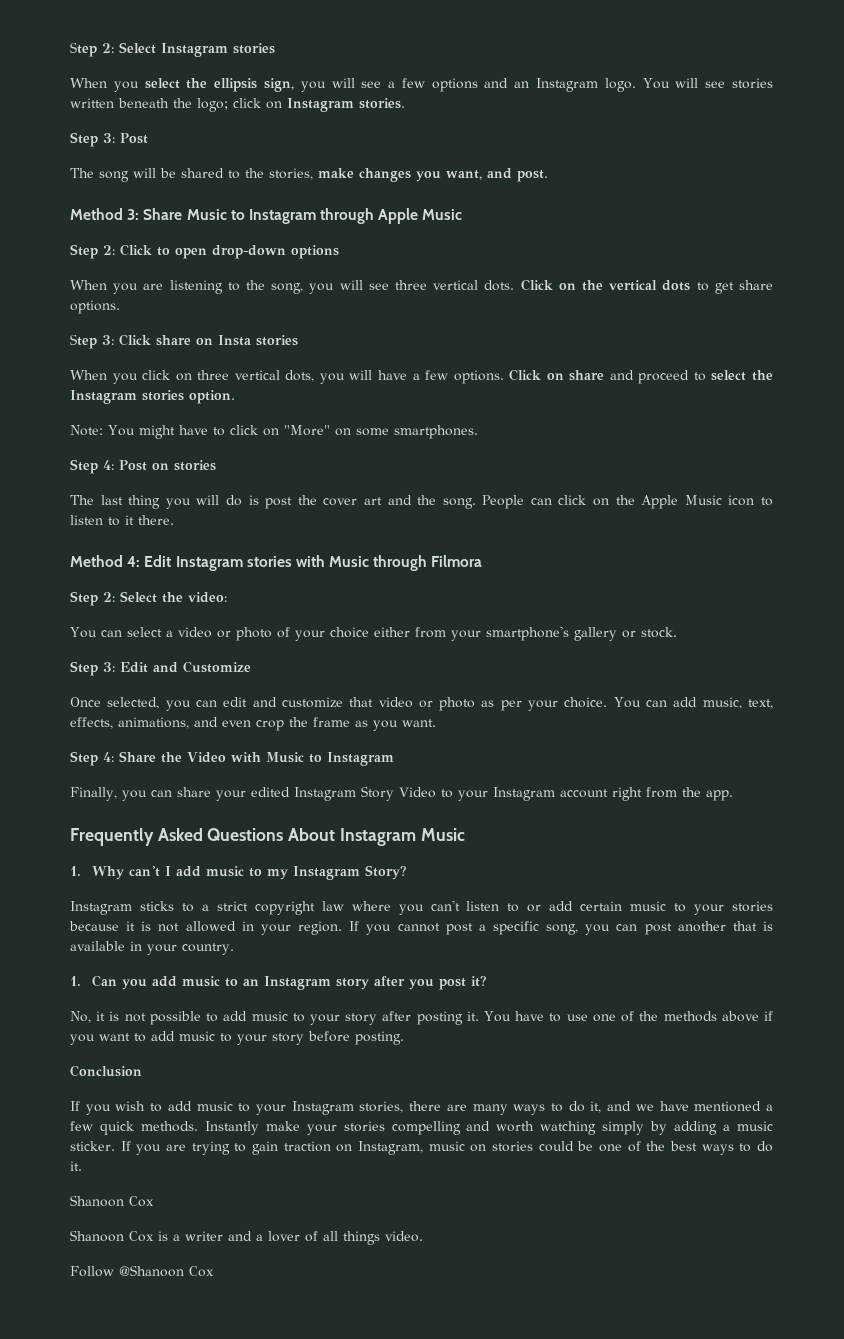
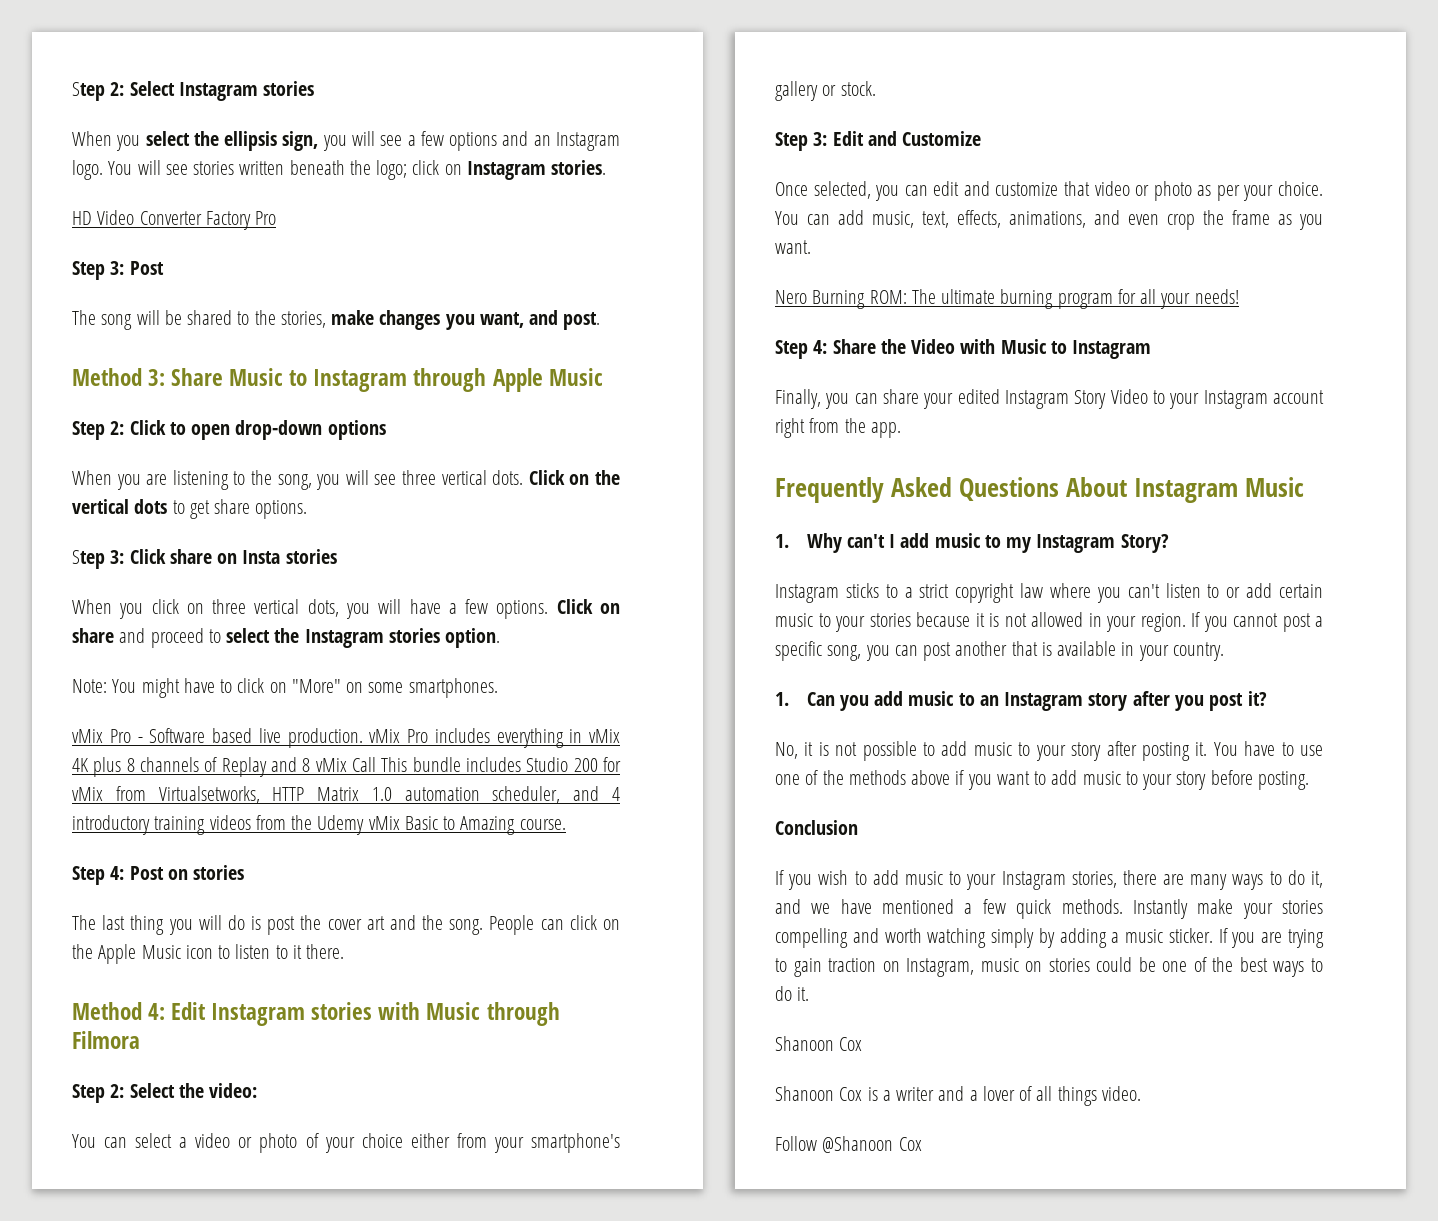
+ HD Video Converter Factory Pro
+ vMix Pro - Software based live production. vMix Pro includes everything in vMix 4K plus 8 channels of Replay and 8 vMix Call This bundle includes Studio 200 for vMix from Virtualsetworks, HTTP Matrix 1.0 automation scheduler, and 4 introductory training videos from the Udemy vMix Basic to Amazing course.
+ Nero Burning ROM: The ultimate burning program for all your needs!

